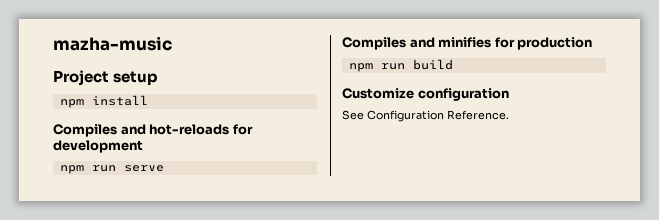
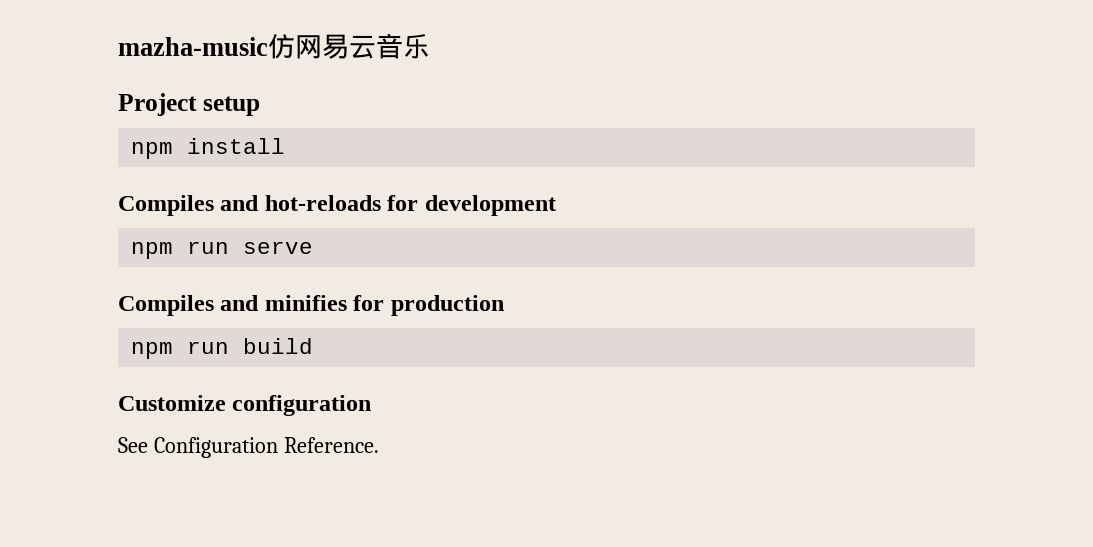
- mazha-music
+ mazha-music仿网易云音乐

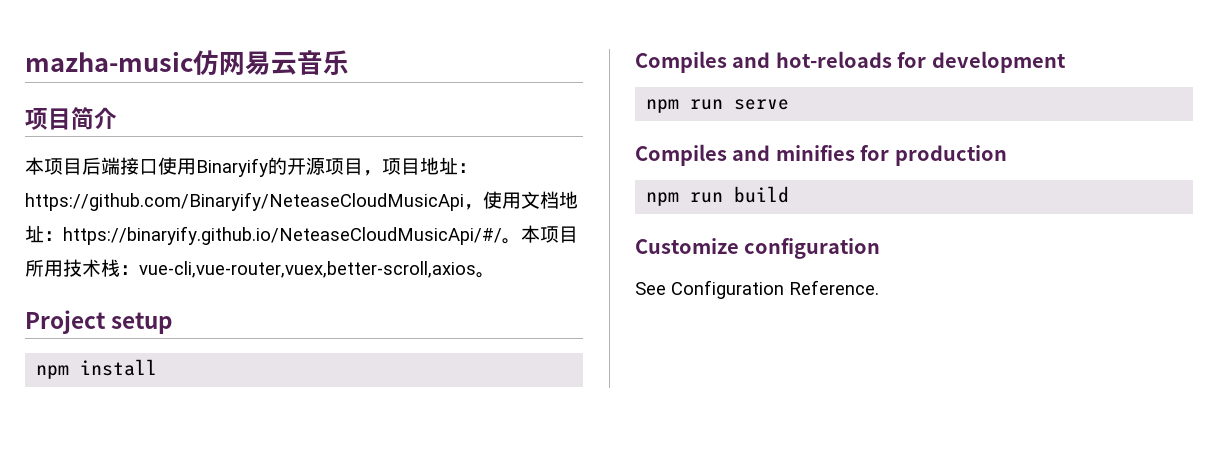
+ 项目简介
+ 本项目后端接口使用Binaryify的开源项目，项目地址：https://github.com/Binaryify/NeteaseCloudMusicApi，使用文档地址：https://binaryify.github.io/NeteaseCloudMusicApi/#/。本项目所用技术栈：vue-cli,vue-router,vuex,better-scroll,axios。

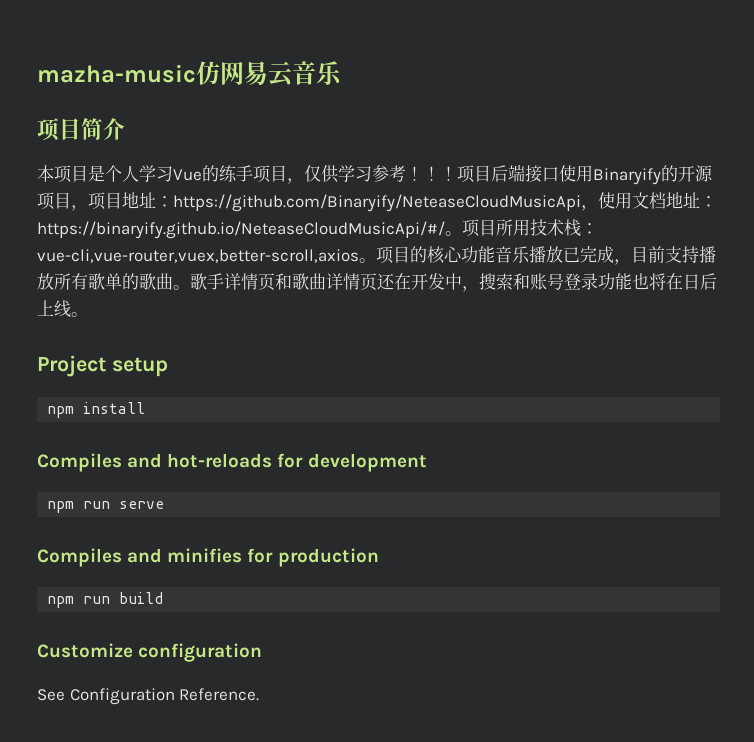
- 本项目后端接口使用Binaryify的开源项目，项目地址：https://github.com/Binaryify/NeteaseCloudMusicApi，使用文档地址：https://binaryify.github.io/NeteaseCloudMusicApi/#/。
+ 本项目是个人学习Vue的练手项目，仅供学习参考！！！项目后端接口使用Binaryify的开源项目，项目地址：https://github.com/Binaryify/NeteaseCloudMusicApi，使用文档地址：https://binaryify.github.io/NeteaseCloudMusicApi/#/。
- 本项目所用技术栈：vue-cli,vue-router,vuex,better-scroll,axios。
+ 项目所用技术栈：vue-cli,vue-router,vuex,better-scroll,axios。项目的核心功能音乐播放已完成，目前支持播放所有歌单的歌曲。歌手详情页和歌曲详情页还在开发中，搜索和账号登录功能也将在日后上线。

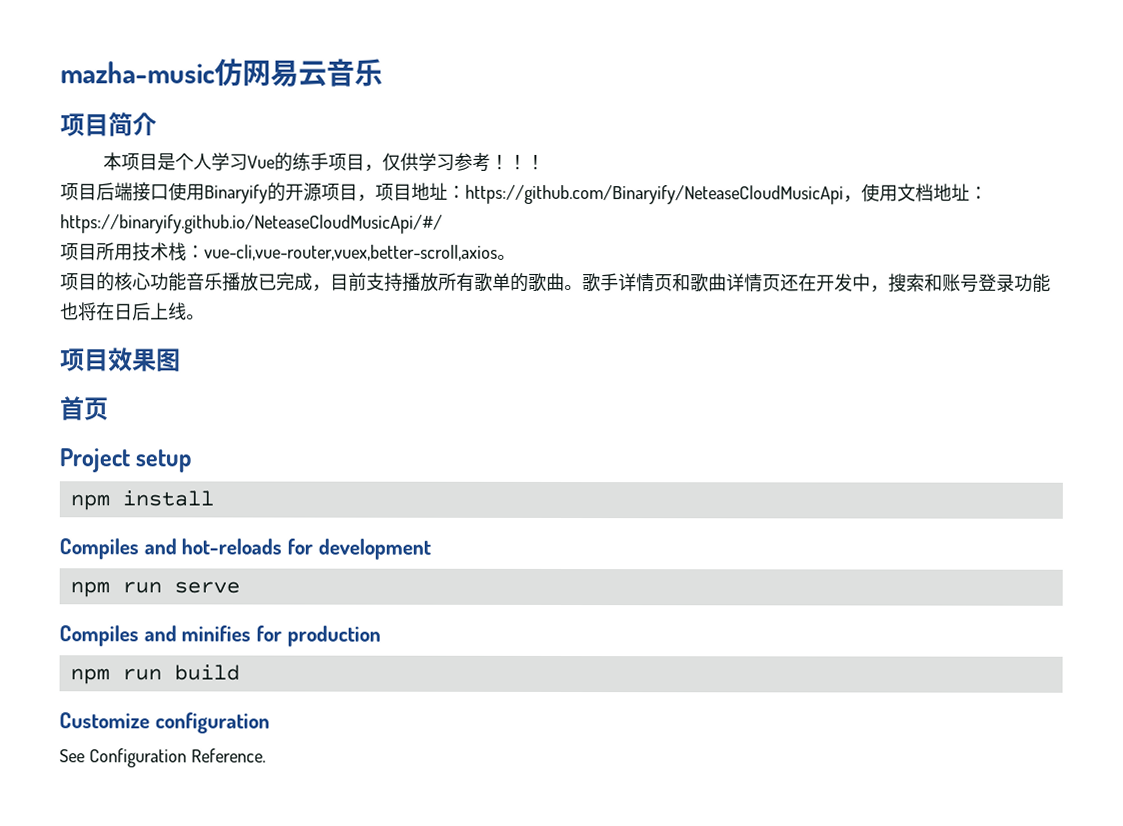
- 本项目是个人学习Vue的练手项目，仅供学习参考！！！项目后端接口使用Binaryify的开源项目，项目地址：https://github.com/Binaryify/NeteaseCloudMusicApi，使用文档地址：https://binaryify.github.io/NeteaseCloudMusicApi/#/。项目所用技术栈：vue-cli,vue-router,vuex,better-scroll,axios。项目的核心功能音乐播放已完成，目前支持播放所有歌单的歌曲。
+ 本项目是个人学习Vue的练手项目，仅供学习参考！！！
+ 项目后端接口使用Binaryify的开源项目，项目地址：https://github.com/Binaryify/NeteaseCloudMusicApi，使用文档地址：https://binaryify.github.io/NeteaseCloudMusicApi/#/
+ 项目所用技术栈：vue-cli,vue-router,vuex,better-scroll,axios。
+ 项目的核心功能音乐播放已完成，目前支持播放所有歌单的歌曲。
+ 项目效果图
+ 首页

